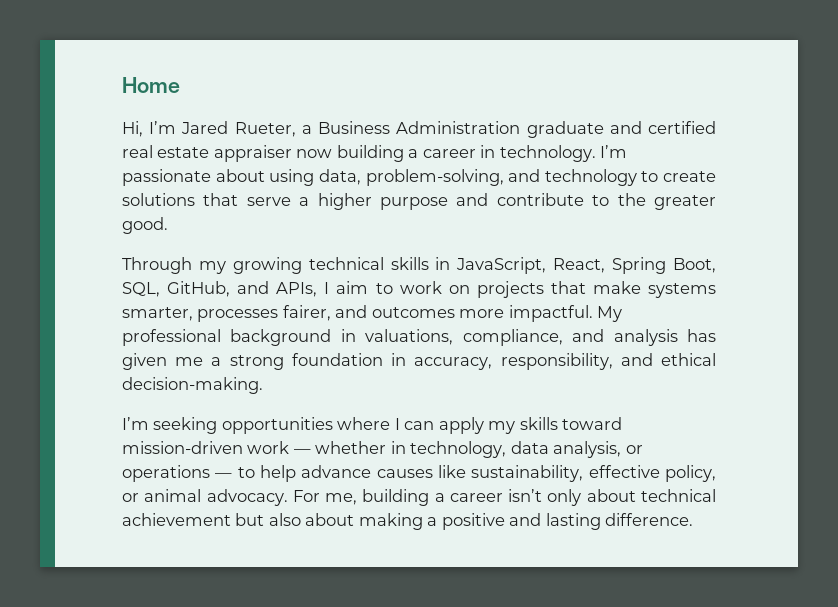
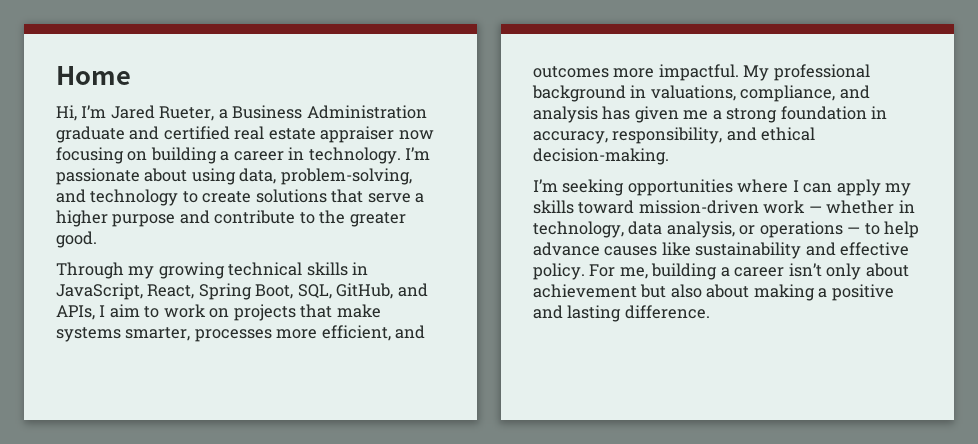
- Hi, I’m Jared Rueter, a Business Administration graduate and certified real estate appraiser now building a career in technology.
+ Hi, I’m Jared Rueter, a Business Administration graduate and certified real estate appraiser now focusing on building a career in technology.
- Through my growing technical skills in JavaScript, React, Spring Boot, SQL, GitHub, and APIs, I aim to work on projects that make systems smarter, processes fairer, and outcomes more impactful.
+ Through my growing technical skills in JavaScript, React, Spring Boot, SQL, GitHub, and APIs, I aim to work on projects that make systems smarter, processes more efficient, and outcomes more impactful.
- I’m seeking opportunities where I can apply my skills toward mission-driven work — whether in technology, data analysis, or operations — to help advance causes like sustainability, effective policy, or animal advocacy.
+ I’m seeking opportunities where I can apply my skills toward mission-driven work — whether in technology, data analysis, or operations — to help advance causes like sustainability and effective policy.
- For me, building a career isn’t only about technical achievement but also about making a positive and lasting difference.
+ For me, building a career isn’t only about achievement but also about making a positive and lasting difference.

